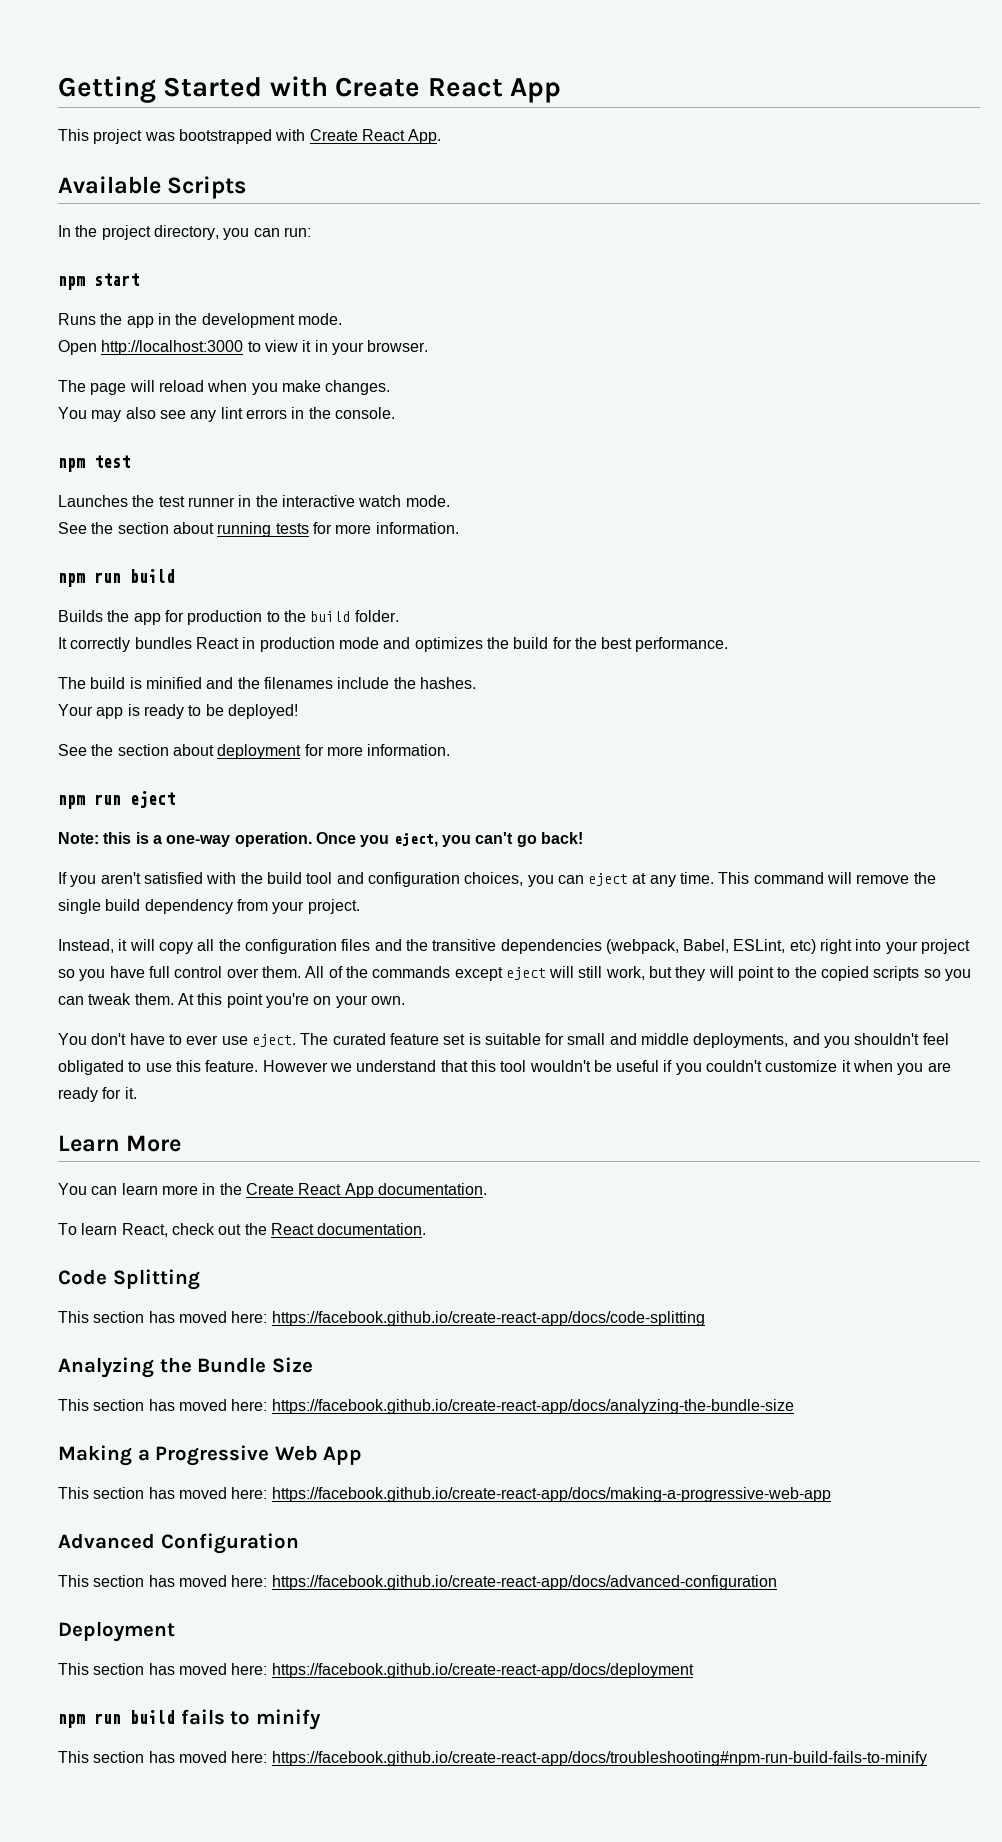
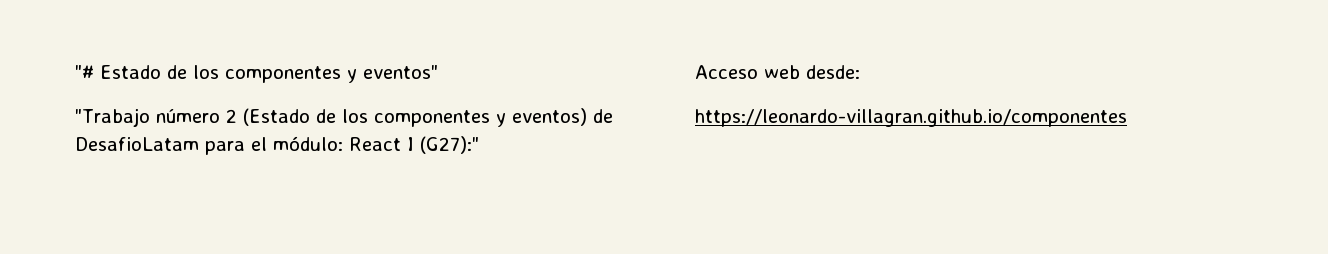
- Getting Started with Create React App
- This project was bootstrapped with Create React App.
- Available Scripts
- In the project directory, you can run:
- npm start
- Runs the app in the development mode.
- Open http://localhost:3000 to view it in your browser.
- The page will reload when you make changes.
- You may also see any lint errors in the console.
- npm test
- Launches the test runner in the interactive watch mode.
- See the section about running tests for more information.
- npm run build
- Builds the app for production to the build folder.
- It correctly bundles React in production mode and optimizes the build for the best performance.
- The build is minified and the filenames include the hashes.
- Your app is ready to be deployed!
- See the section about deployment for more information.
- npm run eject
- Note: this is a one-way operation. Once you eject, you can't go back!
- If you aren't satisfied with the build tool and configuration choices, you can eject at any time. This command will remove the single build dependency from your project.
- Instead, it will copy all the configuration files and the transitive dependencies (webpack, Babel, ESLint, etc) right into your project so you have full control over them. All of the commands except eject will still work, but they will point to the copied scripts so you can tweak them. At this point you're on your own.
- You don't have to ever use eject. The curated feature set is suitable for small and middle deployments, and you shouldn't feel obligated to use this feature. However we understand that this tool wouldn't be useful if you couldn't customize it when you are ready for it.
- Learn More
- You can learn more in the Create React App documentation.
- To learn React, check out the React documentation.
- Code Splitting
- This section has moved here: https://facebook.github.io/create-react-app/docs/code-splitting
- Analyzing the Bundle Size
- This section has moved here: https://facebook.github.io/create-react-app/docs/analyzing-the-bundle-size
- Making a Progressive Web App
- This section has moved here: https://facebook.github.io/create-react-app/docs/making-a-progressive-web-app
- Advanced Configuration
- This section has moved here: https://facebook.github.io/create-react-app/docs/advanced-configuration
- Deployment
- This section has moved here: https://facebook.github.io/create-react-app/docs/deployment
- npm run build fails to minify
- This section has moved here: https://facebook.github.io/create-react-app/docs/troubleshooting#npm-run-build-fails-to-minify
+ "# Estado de los componentes y eventos"
+ "Trabajo número 2 (Estado de los componentes y eventos) de DesafioLatam para el módulo: React I (G27):"
+ Acceso web desde:
+ https://leonardo-villagran.github.io/componentes

